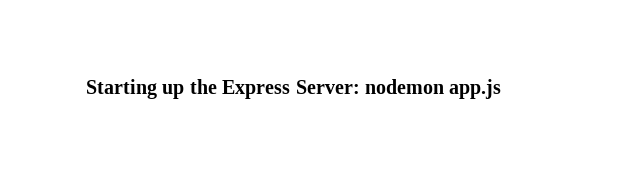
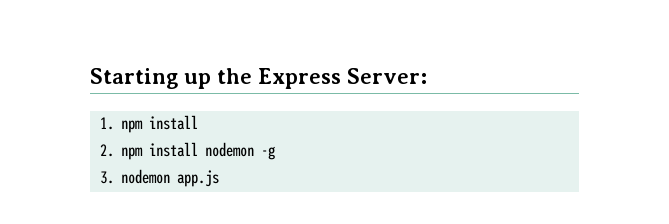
- Starting up the Express Server: nodemon app.js
+ Starting up the Express Server:
+ 1. npm install
+ 2. npm install nodemon -g
+ 3. nodemon app.js

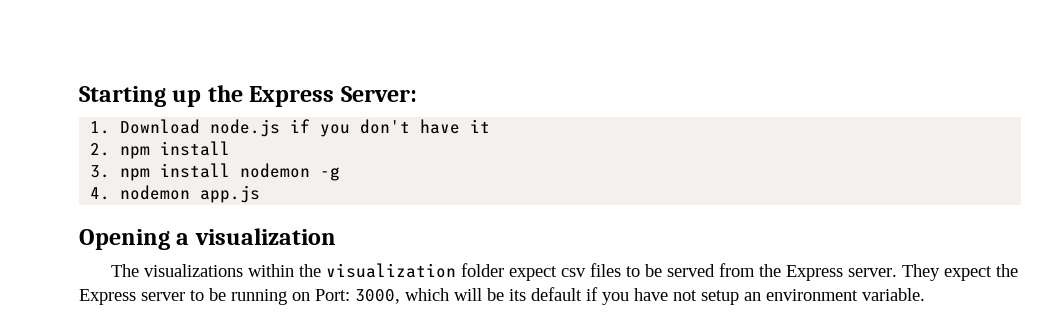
- 1. npm install
+ 1. Download node.js if you don't have it
+ 2. npm install
- 2. npm install nodemon -g
+ 3. npm install nodemon -g
- 3. nodemon app.js
+ 4. nodemon app.js
+ Opening a visualization
+ The visualizations within the visualization folder expect csv files to be served from the Express server. They expect the Express server to be running on Port: 3000, which will be its default if you have not setup an environment variable.

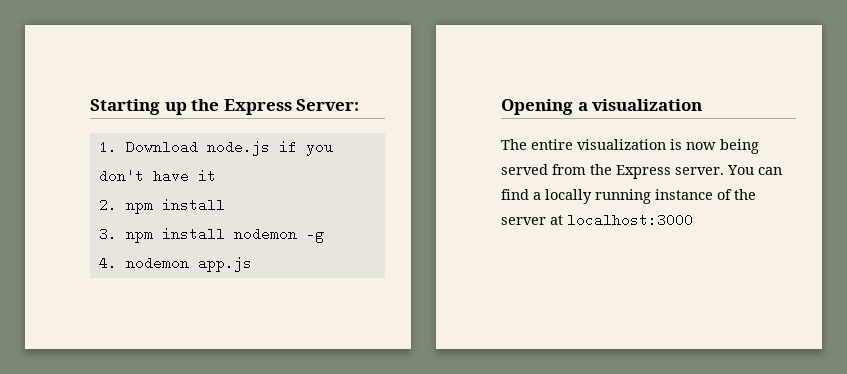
- The visualizations within the visualization folder expect csv files to be served from the Express server.
+ The entire visualization is now being served from the Express server.
- They expect the Express server to be running on Port: 3000, which will be its default if you have not setup an environment variable.
+ You can find a locally running instance of the server at localhost:3000

